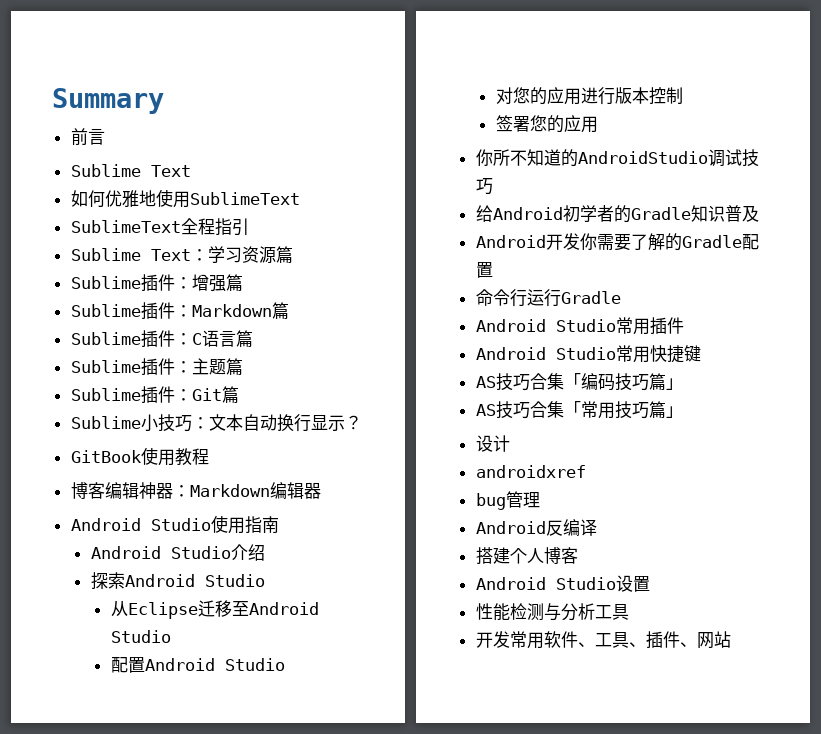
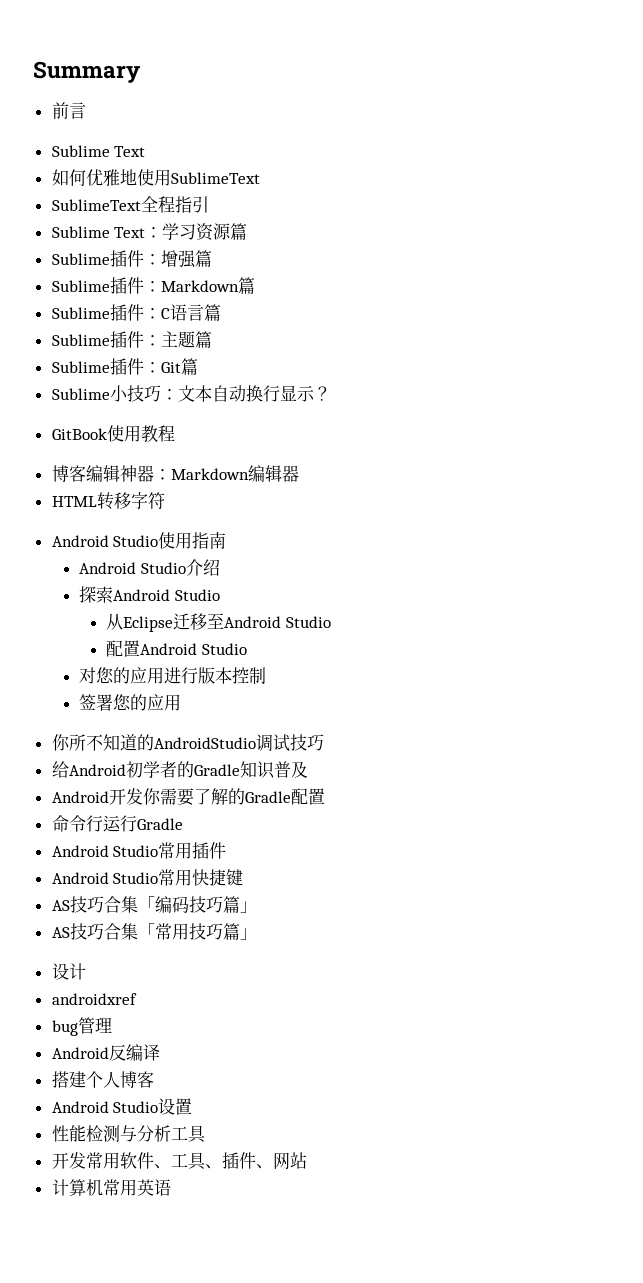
+ HTML转移字符
+ 计算机常用英语

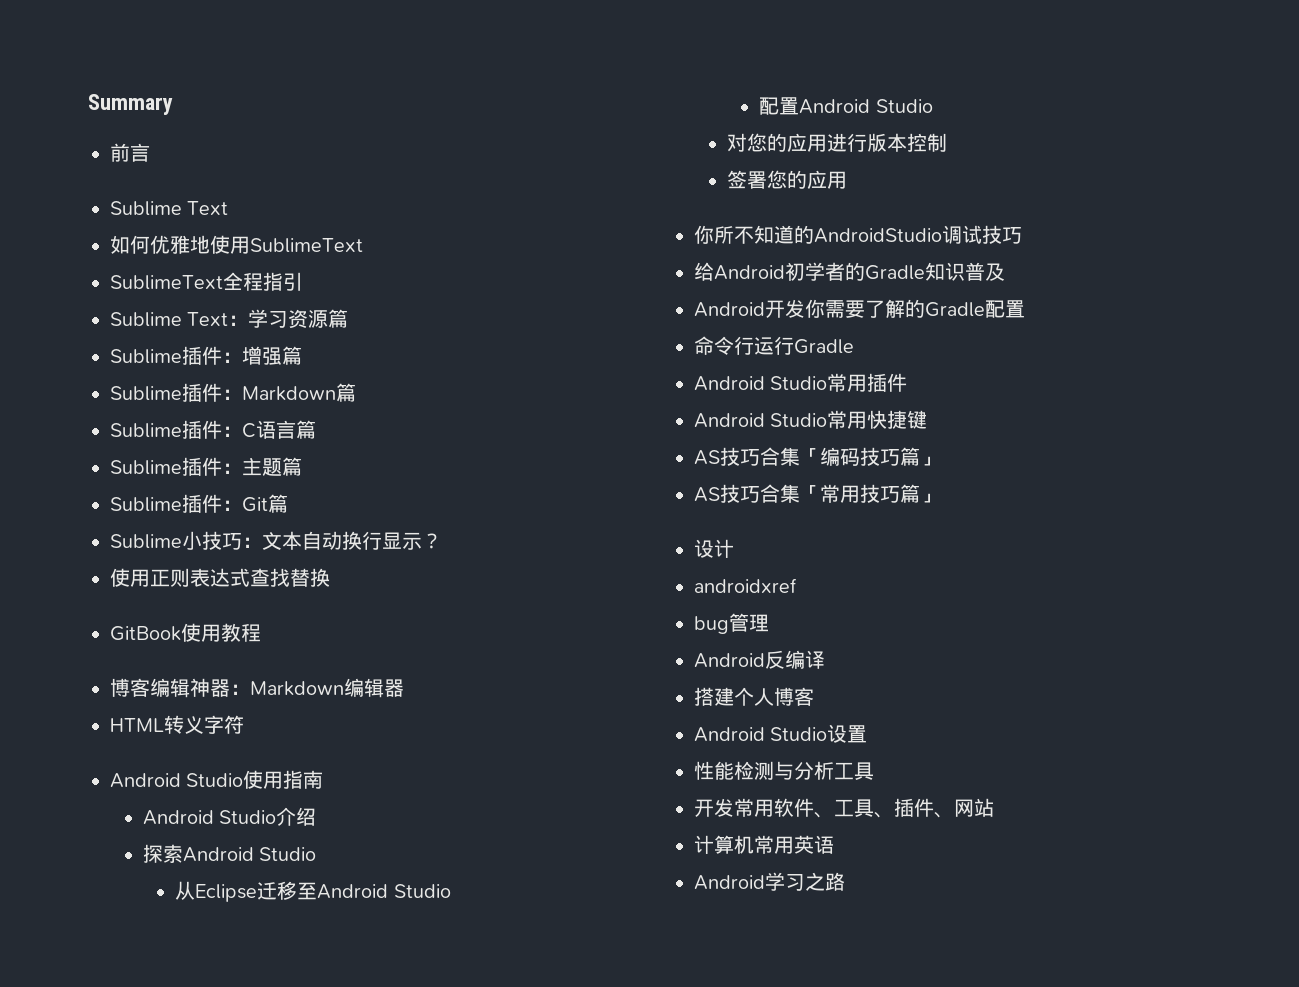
+ 使用正则表达式查找替换
- HTML转移字符
+ HTML转义字符
+ Android学习之路

